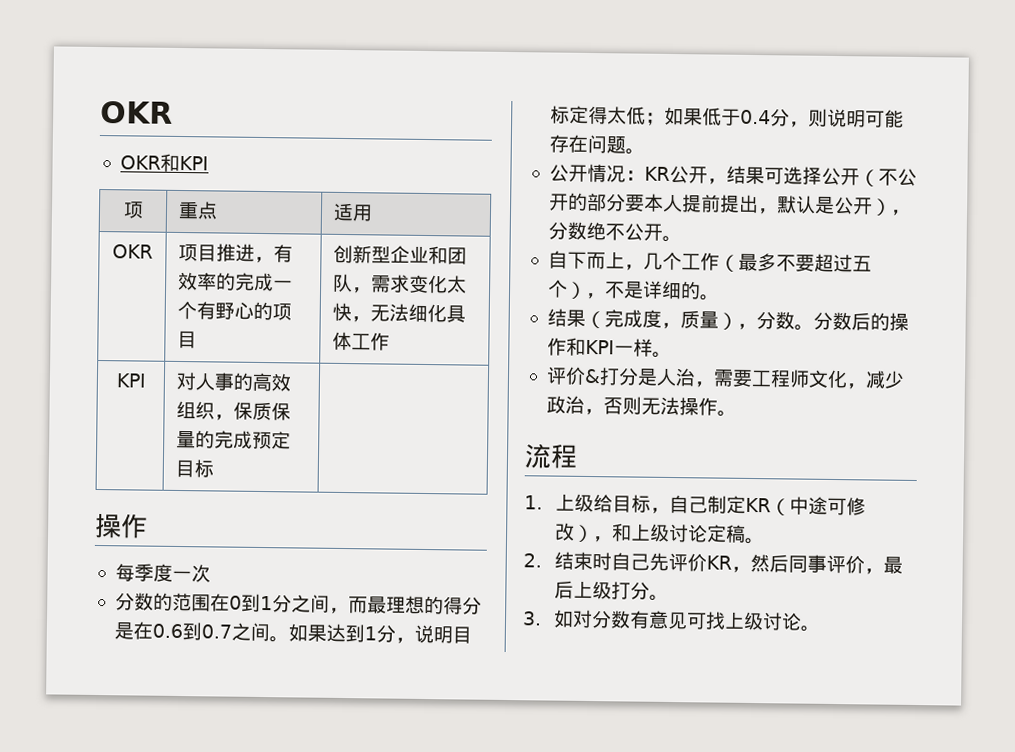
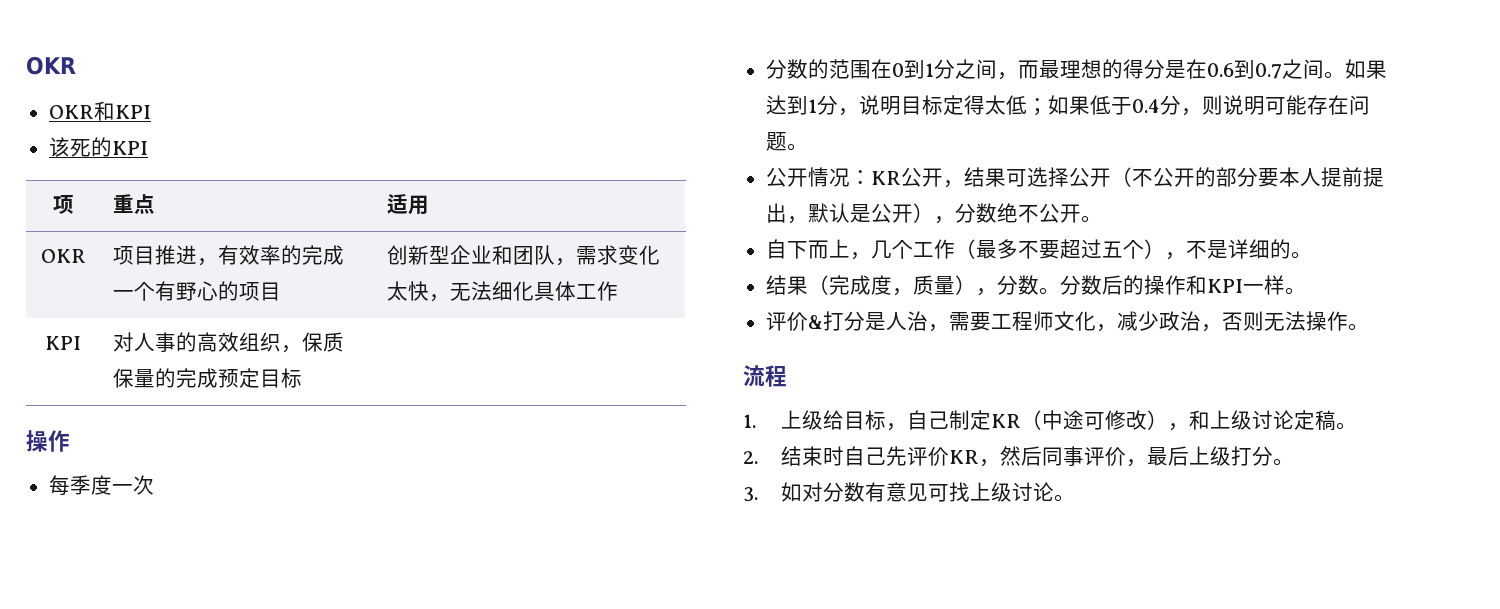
+ 该死的KPI

